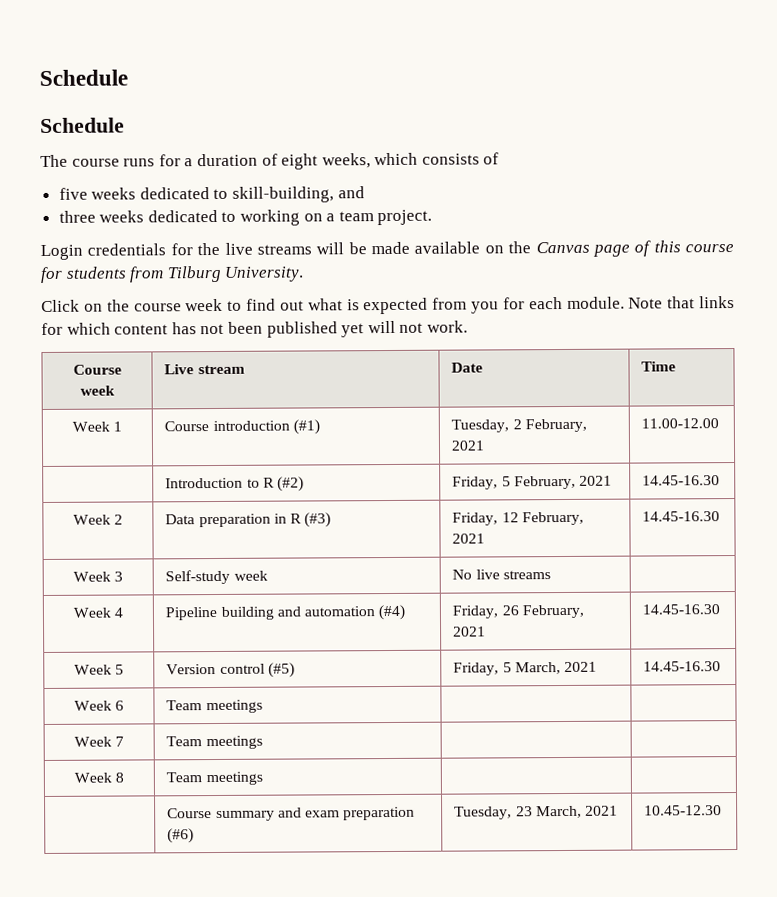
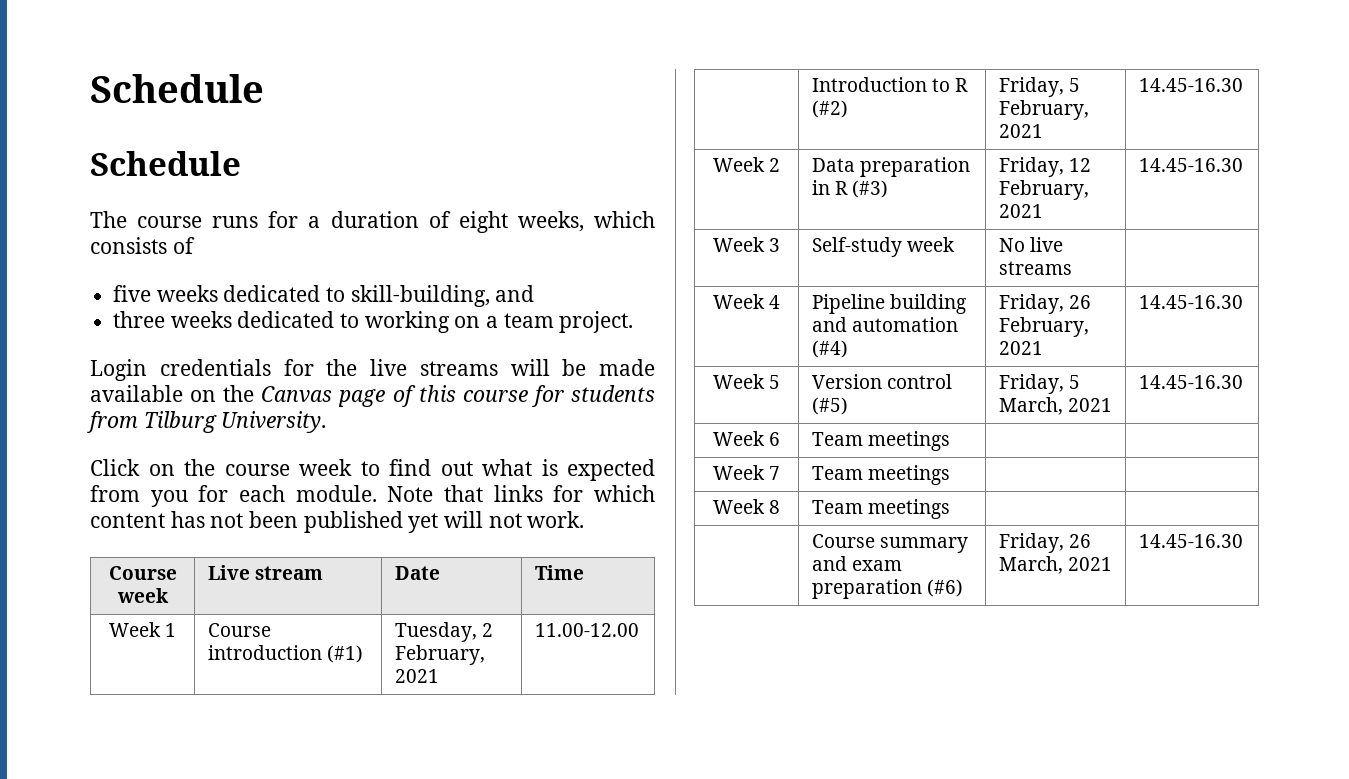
- | Course summary and exam preparation (#6) | Tuesday, 23 March, 2021 | 10.45-12.30
+ | Course summary and exam preparation (#6) | Friday, 26 March, 2021 | 14.45-16.30

